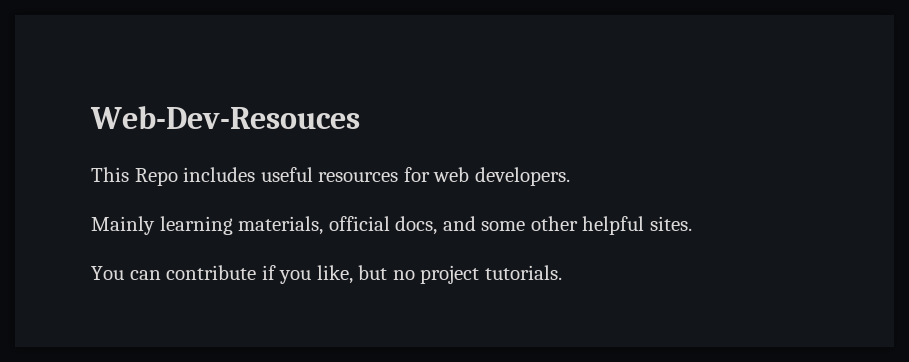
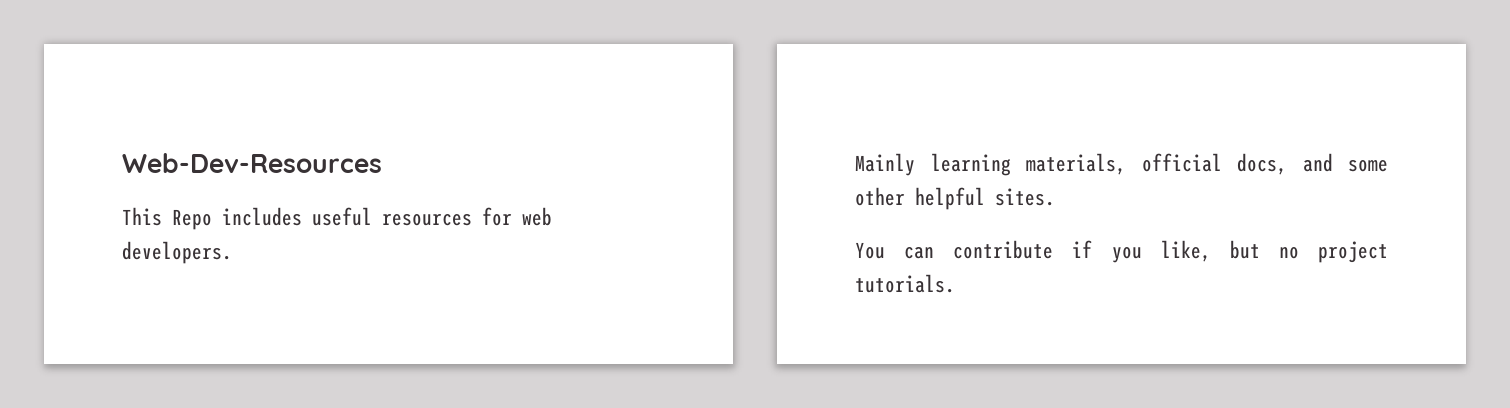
- Web-Dev-Resouces
+ Web-Dev-Resources

